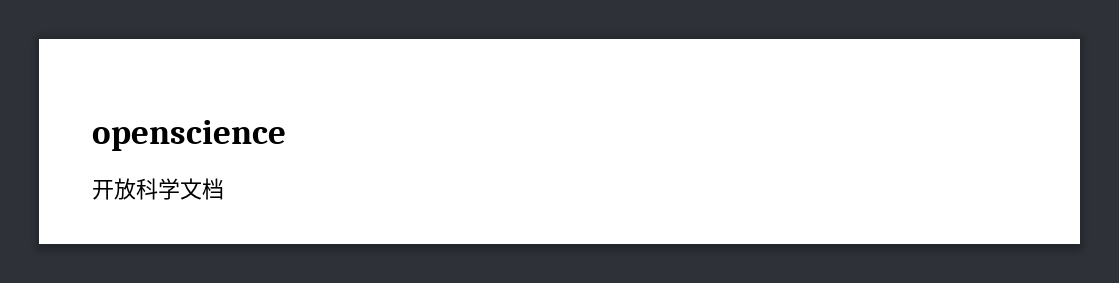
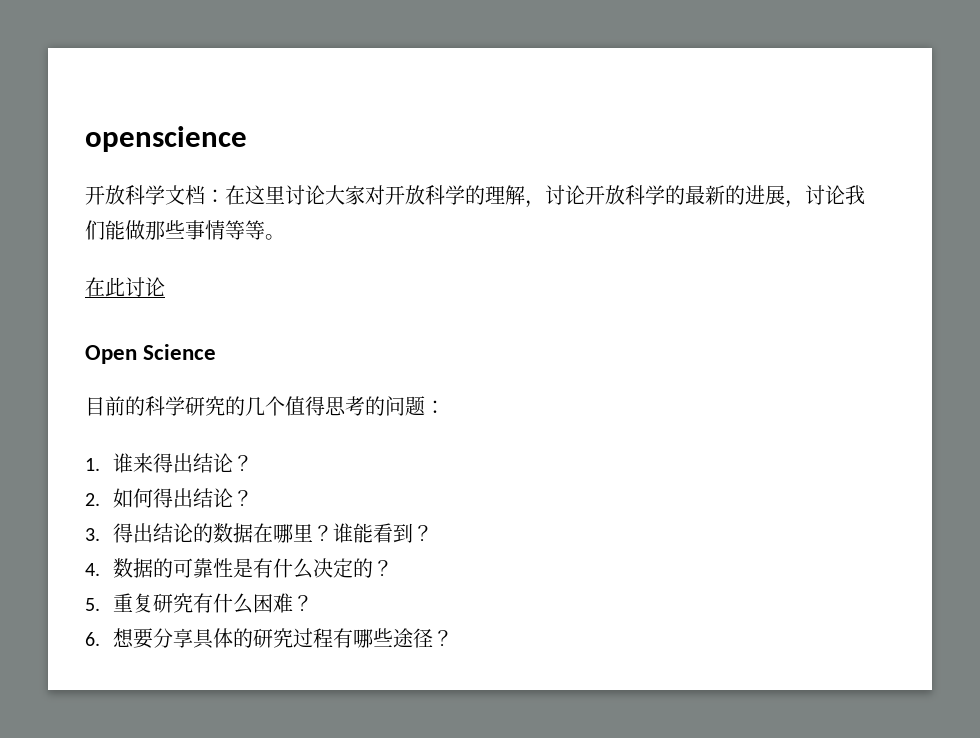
- 开放科学文档
+ 开放科学文档：在这里讨论大家对开放科学的理解，讨论开放科学的最新的进展，讨论我们能做那些事情等等。
+ 在此讨论
+ Open Science
+ 目前的科学研究的几个值得思考的问题：
+ 1.谁来得出结论？
+ 2.如何得出结论？
+ 3.得出结论的数据在哪里？谁能看到？
+ 4.数据的可靠性是有什么决定的？
+ 5.重复研究有什么困难？
+ 6.想要分享具体的研究过程有哪些途径？

